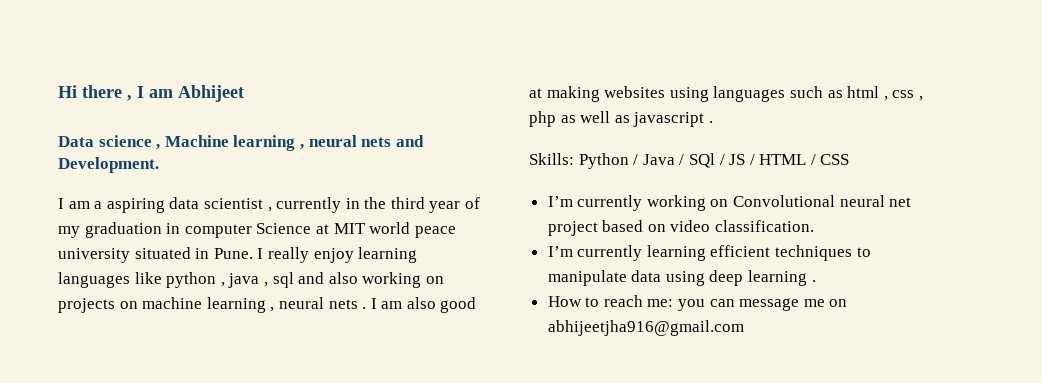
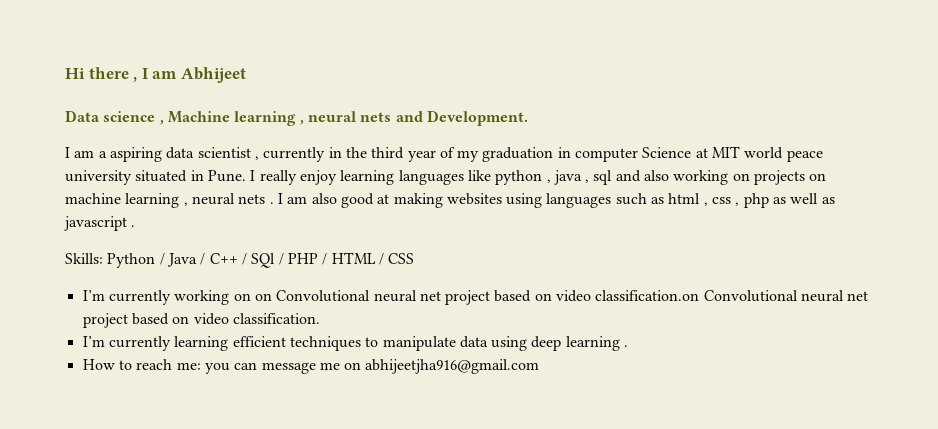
- Skills: Python / Java / SQl / JS / HTML / CSS
+ Skills: Python / Java / C++ / SQl / PHP / HTML / CSS
- I’m currently working on Convolutional neural net project based on video classification.
+ I’m currently working on on Convolutional neural net project based on video classification.on Convolutional neural net project based on video classification.

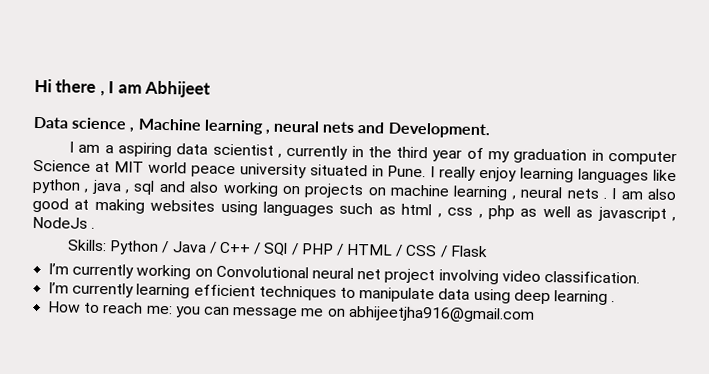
- I am also good at making websites using languages such as html , css , php as well as javascript .
+ I am also good at making websites using languages such as html , css , php as well as javascript , NodeJs .
- Skills: Python / Java / C++ / SQl / PHP / HTML / CSS
+ Skills: Python / Java / C++ / SQl / PHP / HTML / CSS / Flask
- I’m currently working on on Convolutional neural net project based on video classification.on Convolutional neural net project based on video classification.
+ I’m currently working on Convolutional neural net project involving video classification.

